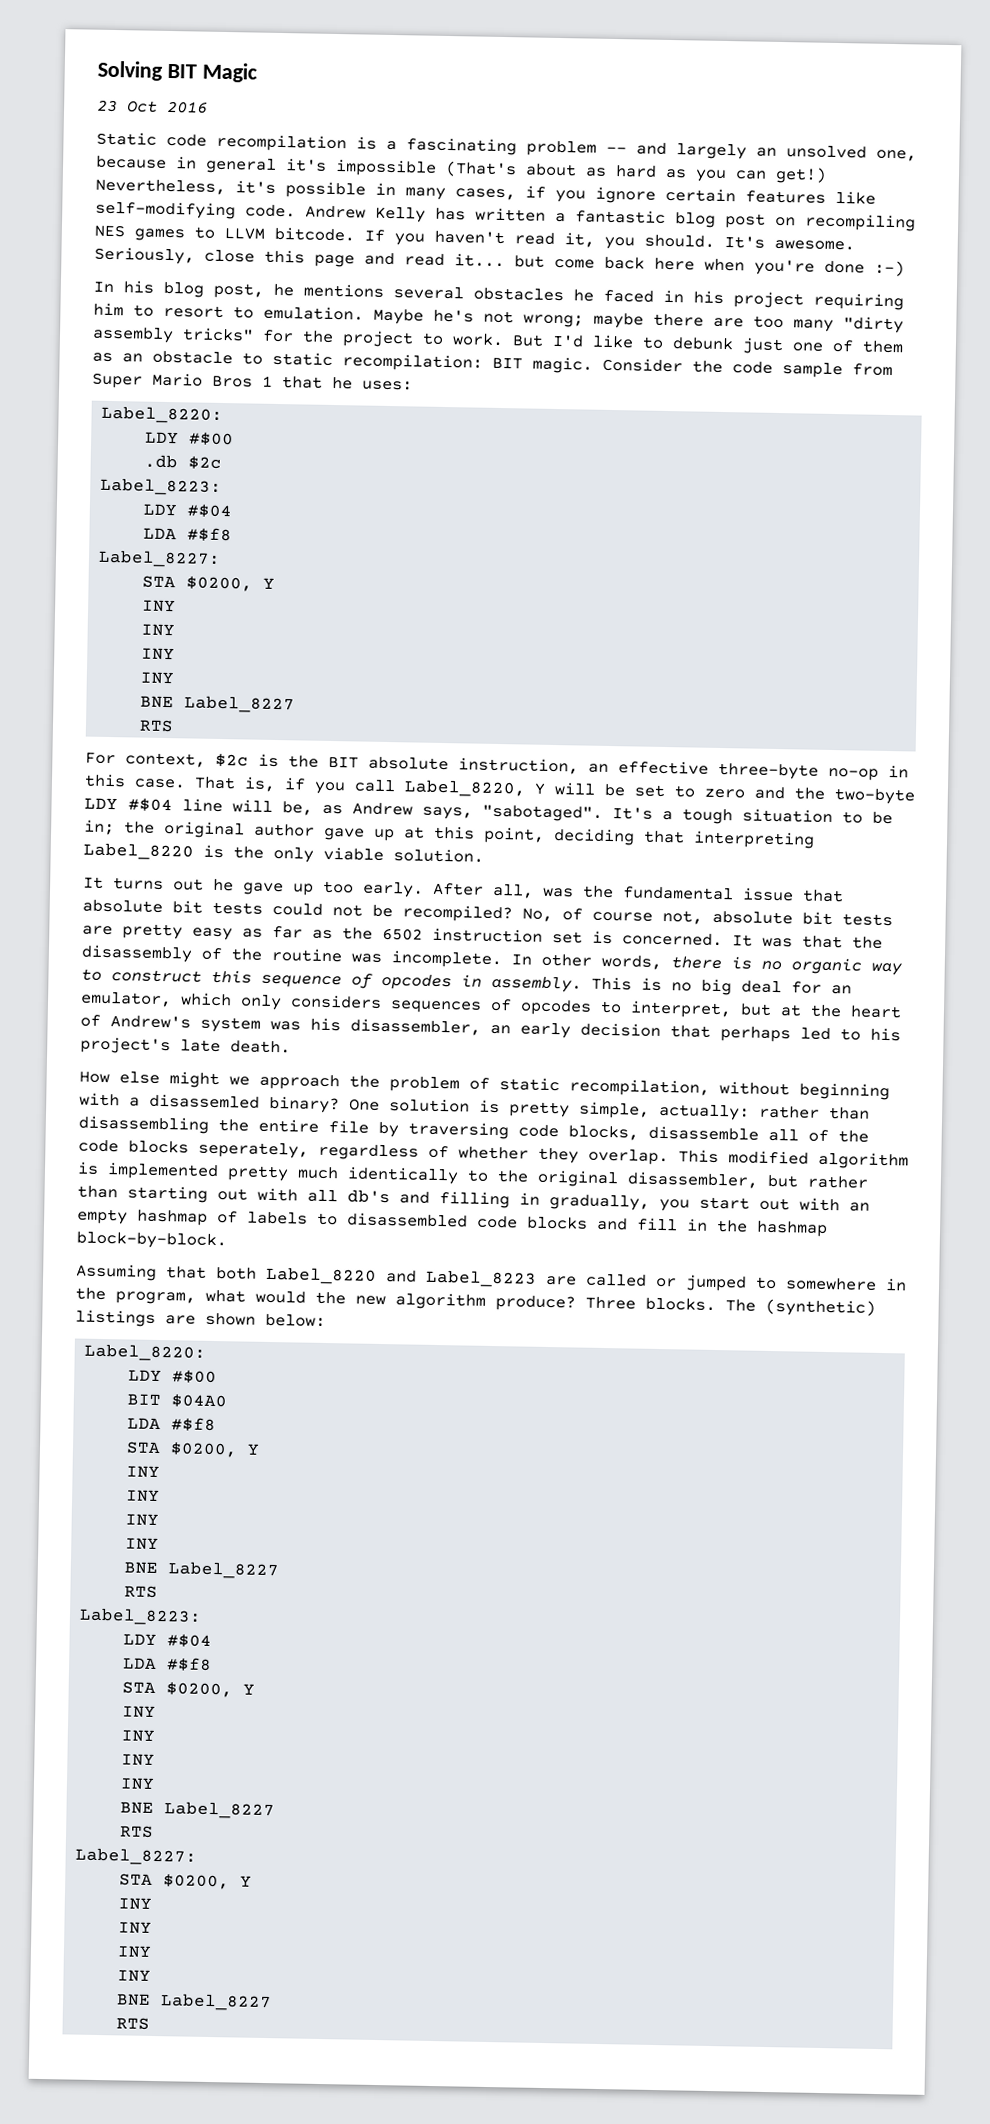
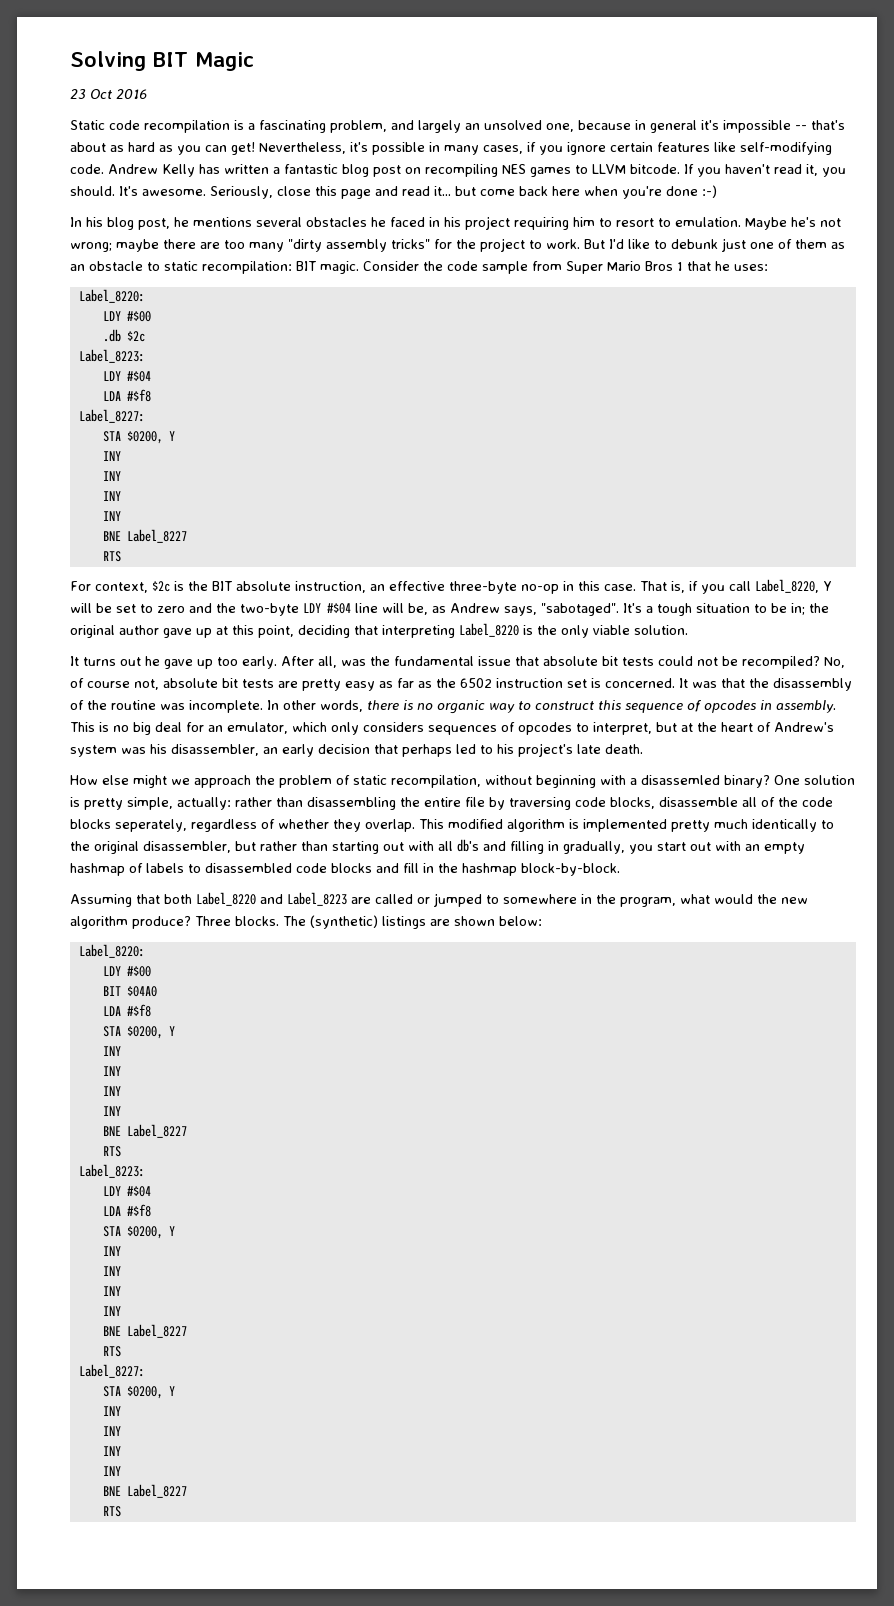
- Static code recompilation is a fascinating problem -- and largely an unsolved one, because in general it's impossible (That's about as hard as you can get!)
+ Static code recompilation is a fascinating problem, and largely an unsolved one, because in general it's impossible -- that's about as hard as you can get!

